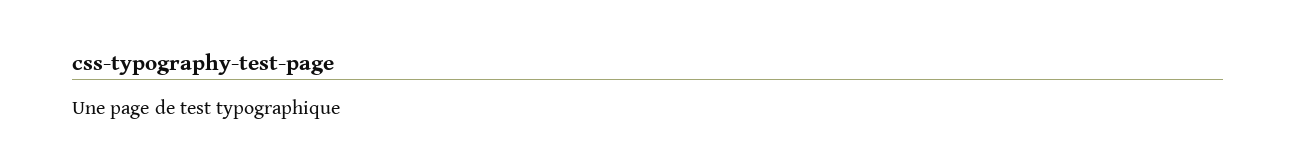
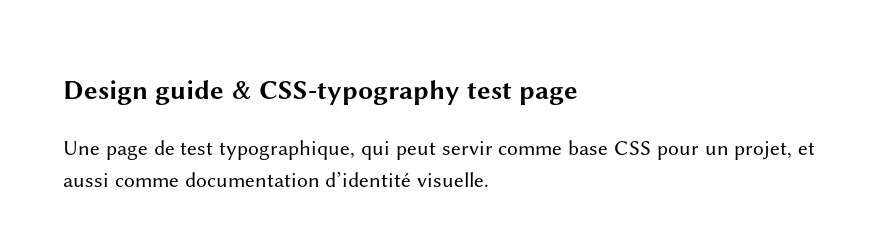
- css-typography-test-page
- Une page de test typographique
+ Design guide & CSS-typography test page
+ Une page de test typographique, qui peut servir comme base CSS pour un projet, et aussi comme documentation d’identité visuelle.

